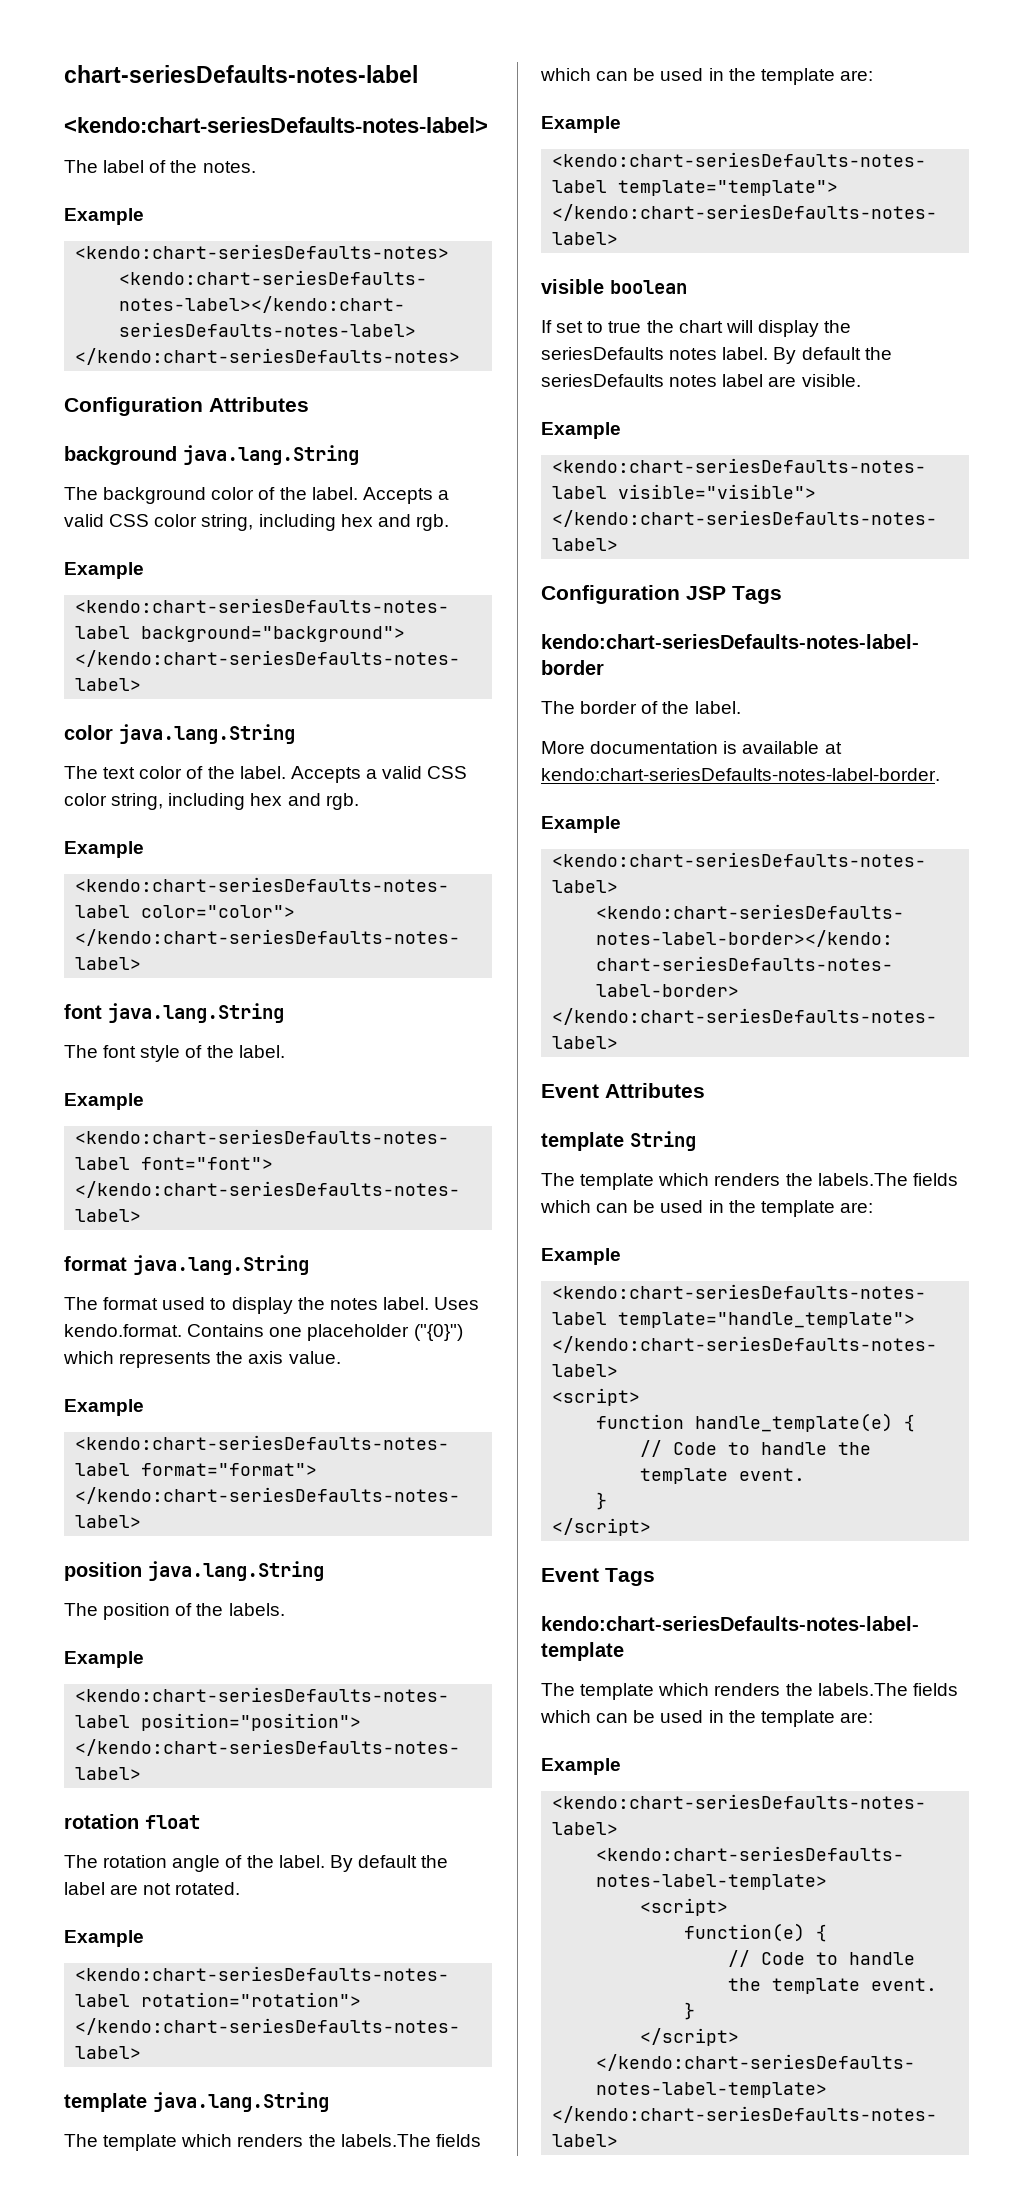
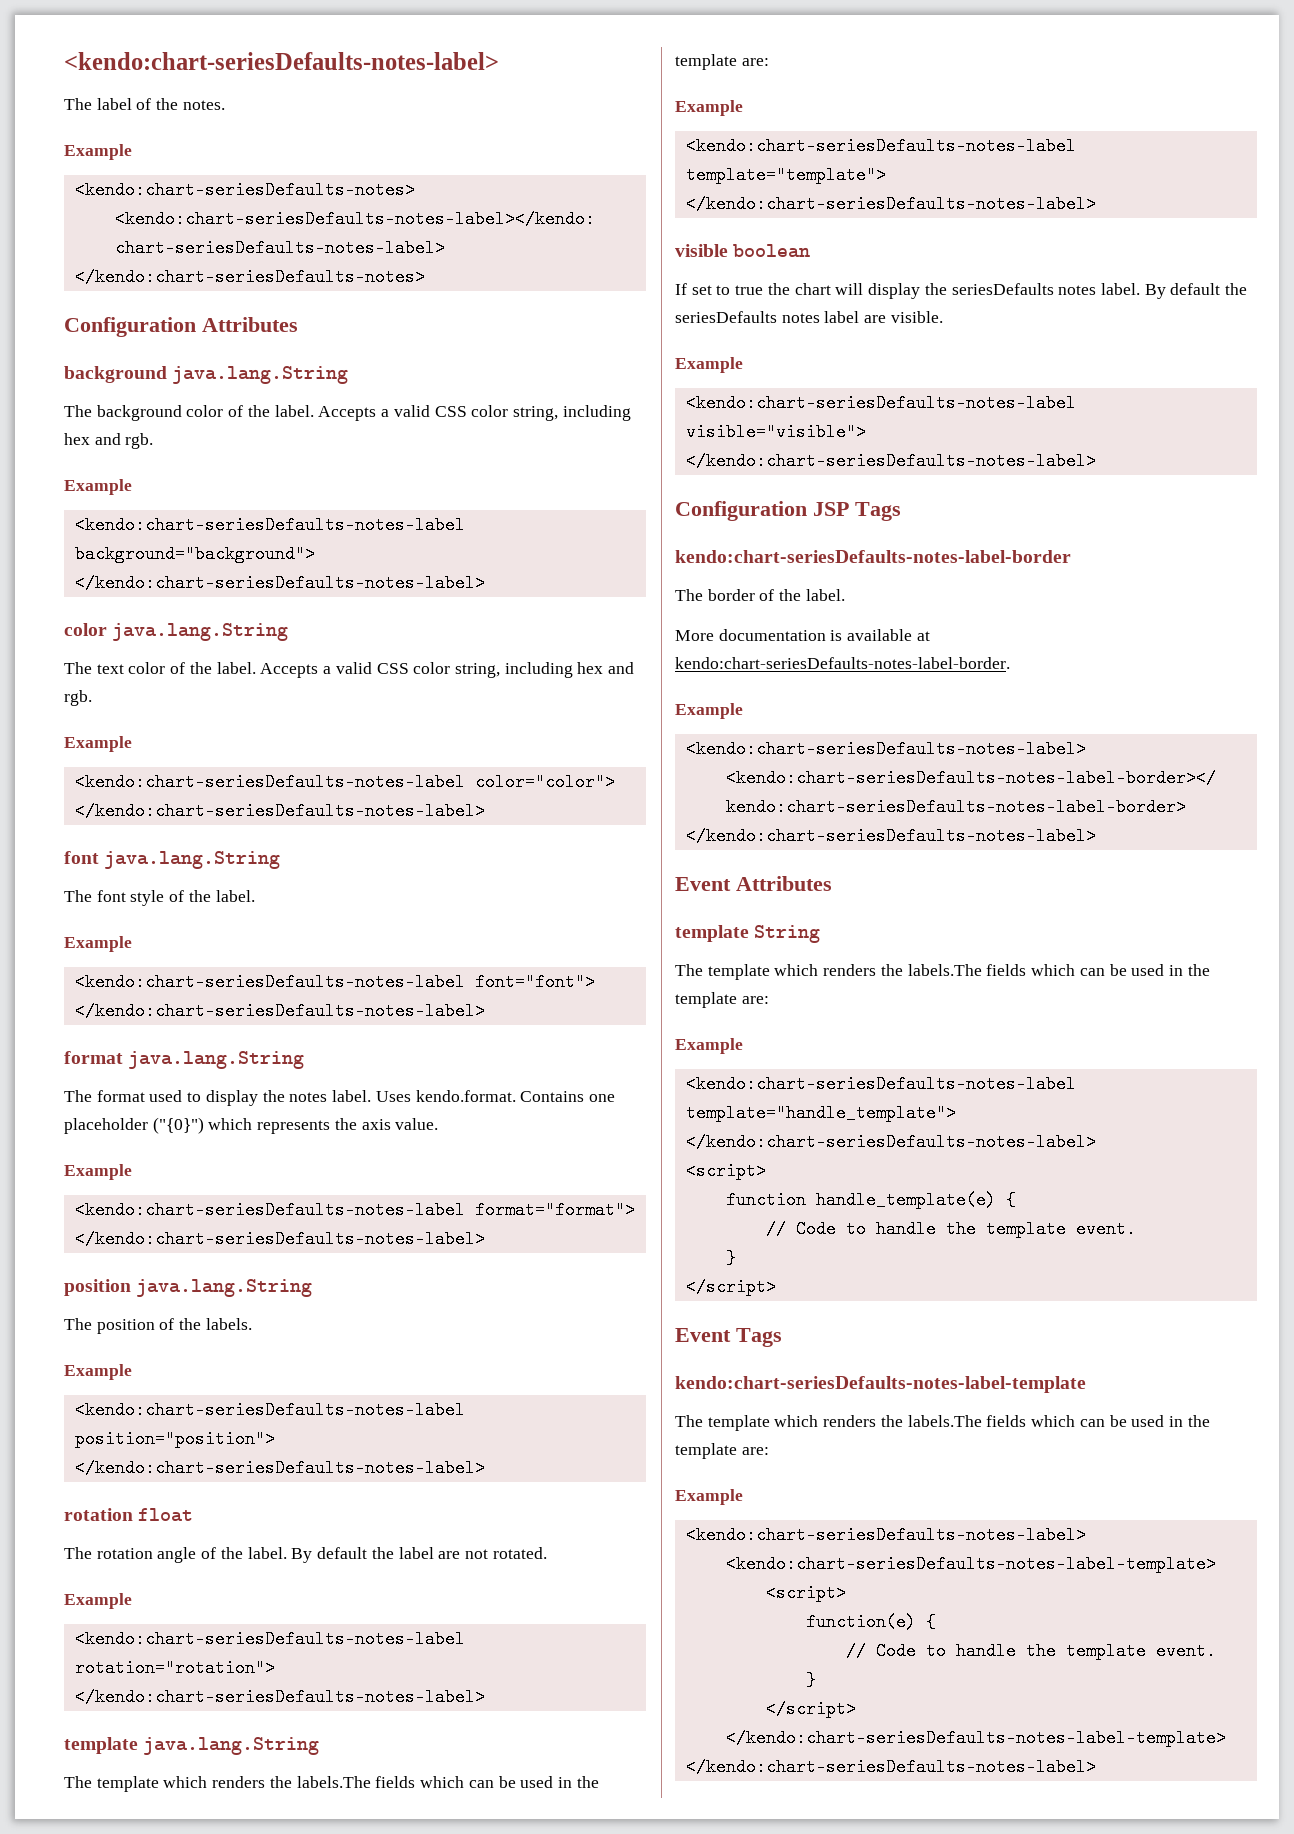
- chart-seriesDefaults-notes-label

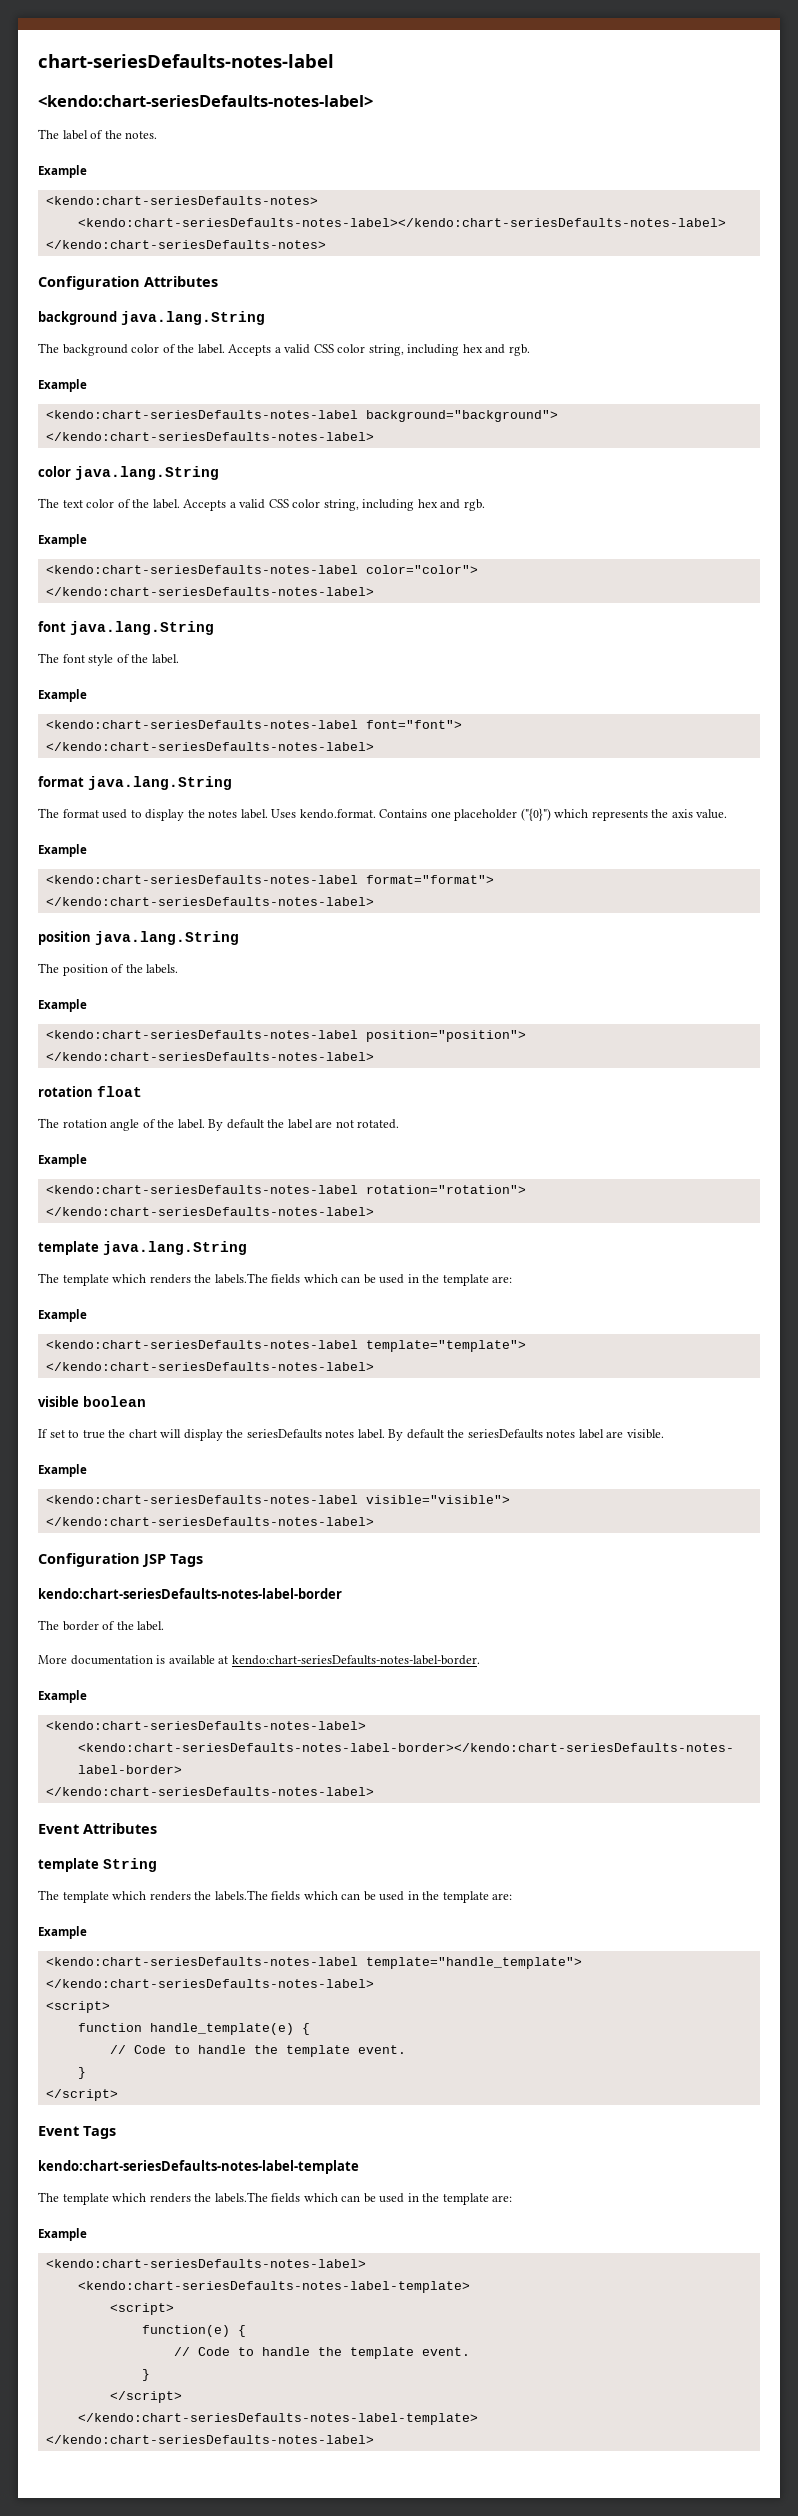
+ chart-seriesDefaults-notes-label

